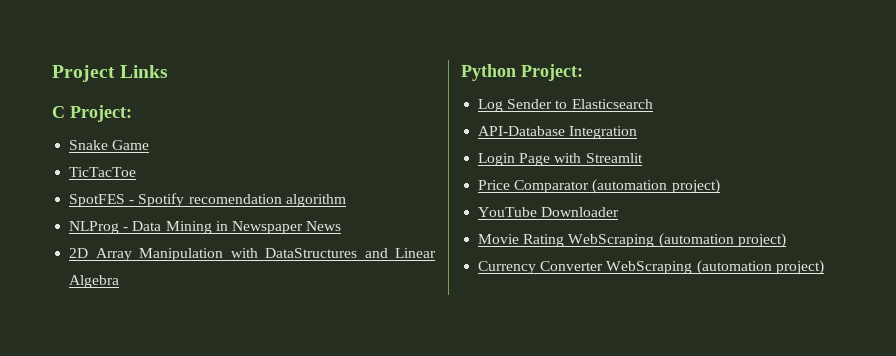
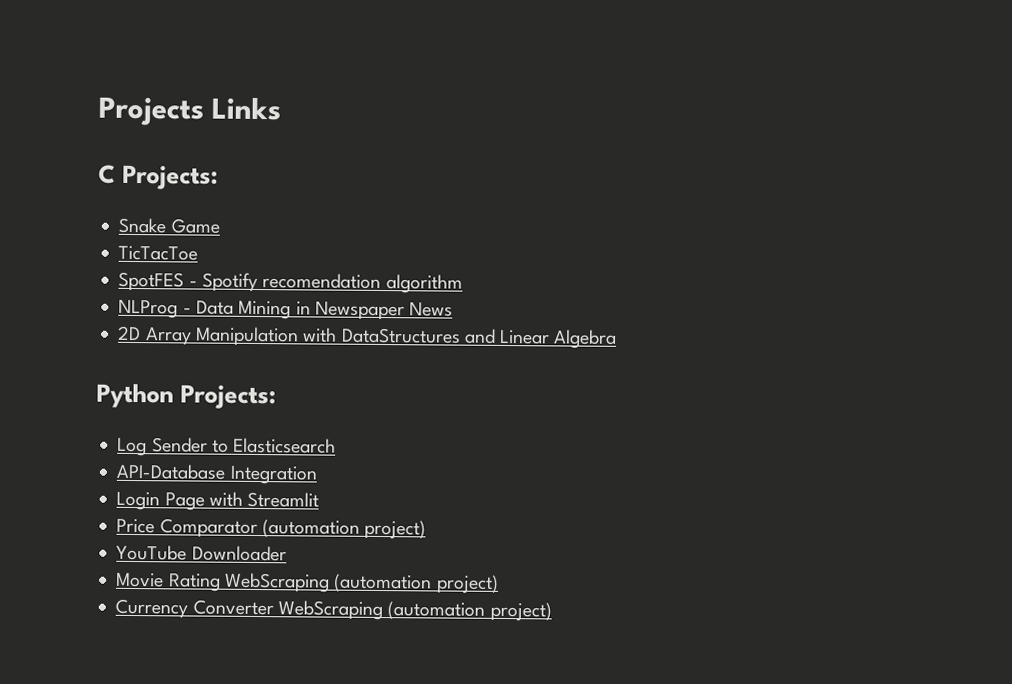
- Project Links
+ Projects Links
- C Project:
+ C Projects:
- Python Project:
+ Python Projects:

